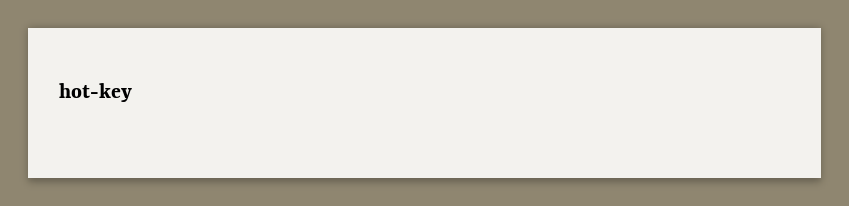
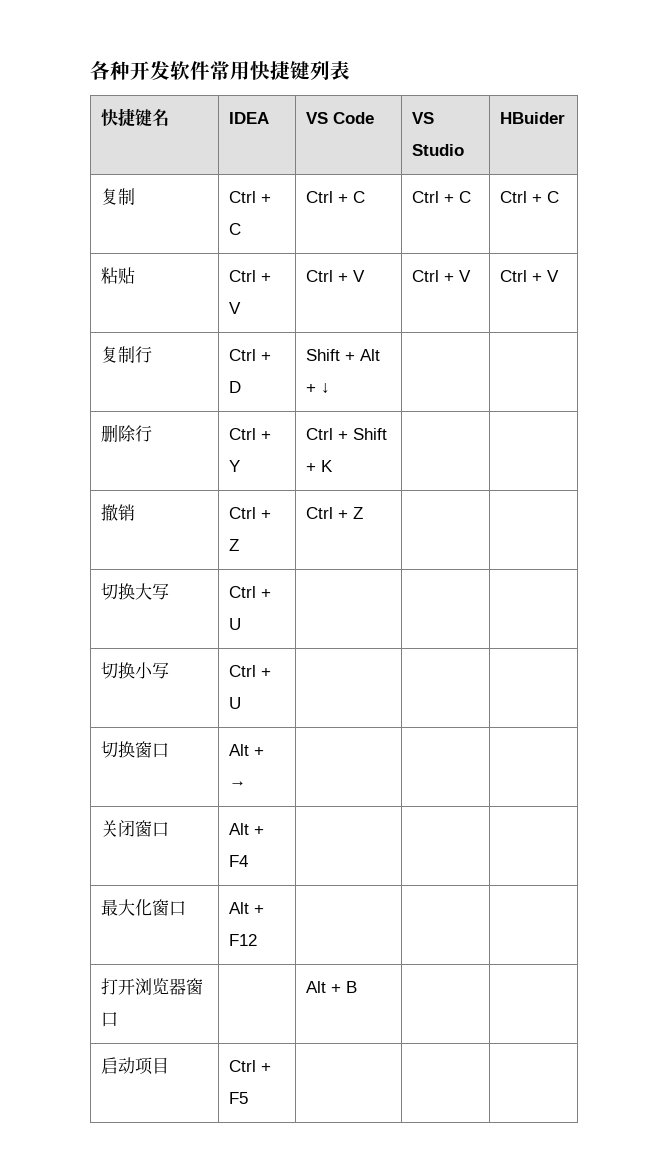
- hot-key
+ 各种开发软件常用快捷键列表
+ 快捷键名 | IDEA | VS Code | VS Studio | HBuider
+ 复制 | Ctrl + C | Ctrl + C | Ctrl + C | Ctrl + C
+ 粘贴 | Ctrl + V | Ctrl + V | Ctrl + V | Ctrl + V
+ 复制行 | Ctrl + D | Shift + Alt + ↓ | |
+ 删除行 | Ctrl + Y | Ctrl + Shift + K | |
+ 撤销 | Ctrl + Z | Ctrl + Z | |
+ 切换大写 | Ctrl + U | | |
+ 切换小写 | Ctrl + U | | |
+ 切换窗口 | Alt + → | | |
+ 关闭窗口 | Alt + F4 | | |
+ 最大化窗口 | Alt + F12 | | |
+ 打开浏览器窗口 | | Alt + B | |
+ 启动项目 | Ctrl + F5 | | |

